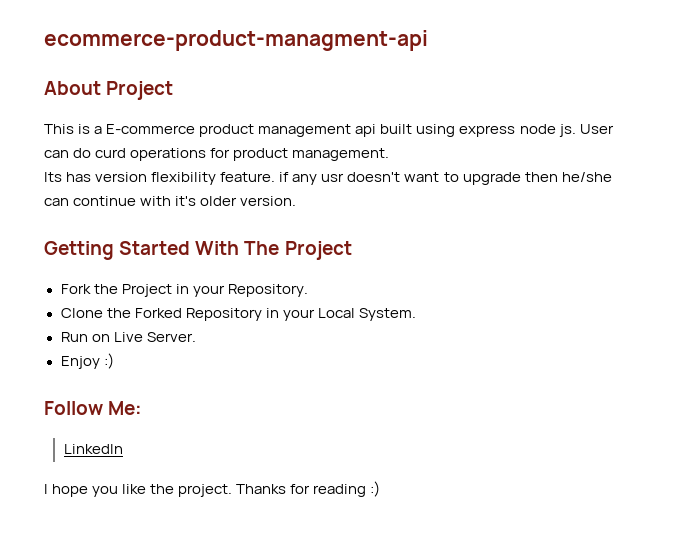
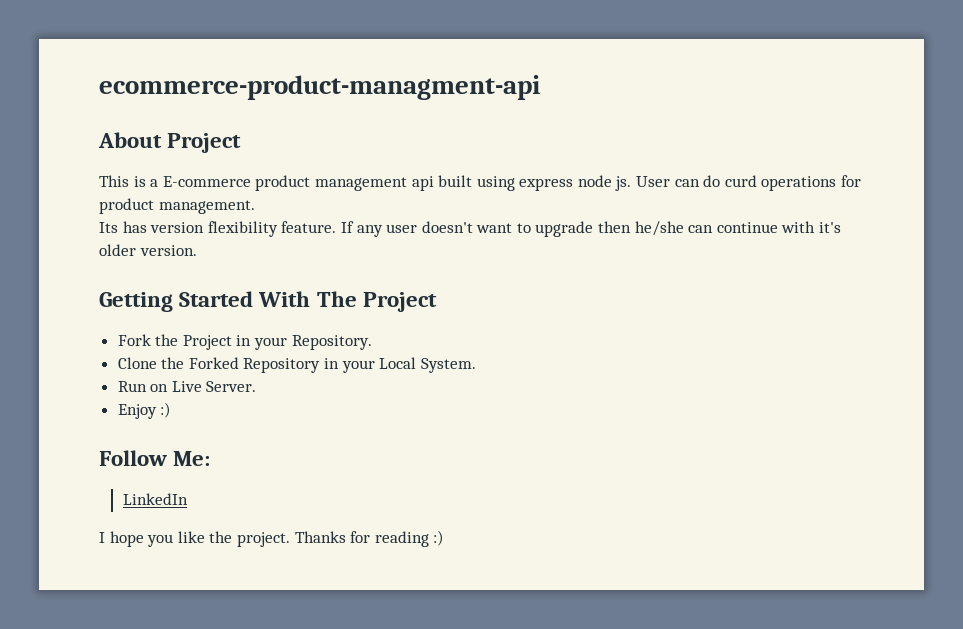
- Its has version flexibility feature. if any usr doesn't want to upgrade then he/she can continue with it's older version.
+ Its has version flexibility feature. If any user doesn't want to upgrade then he/she can continue with it's older version.

